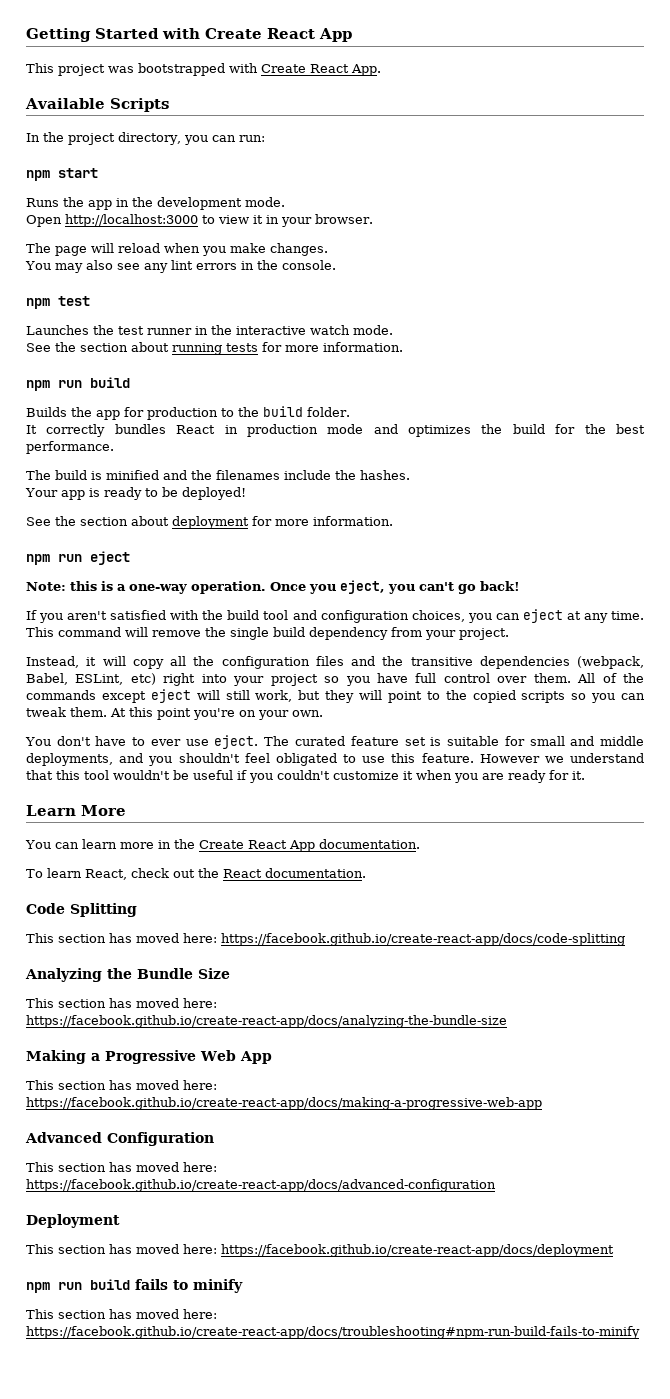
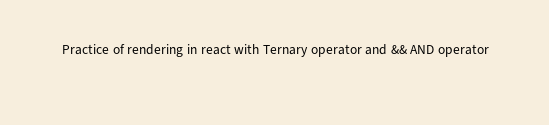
- Getting Started with Create React App
- This project was bootstrapped with Create React App.
- Available Scripts
- In the project directory, you can run:
- npm start
- Runs the app in the development mode.
- Open http://localhost:3000 to view it in your browser.
- The page will reload when you make changes.
- You may also see any lint errors in the console.
- npm test
- Launches the test runner in the interactive watch mode.
- See the section about running tests for more information.
- npm run build
- Builds the app for production to the build folder.
- It correctly bundles React in production mode and optimizes the build for the best performance.
- The build is minified and the filenames include the hashes.
- Your app is ready to be deployed!
- See the section about deployment for more information.
- npm run eject
- Note: this is a one-way operation. Once you eject, you can't go back!
- If you aren't satisfied with the build tool and configuration choices, you can eject at any time. This command will remove the single build dependency from your project.
- Instead, it will copy all the configuration files and the transitive dependencies (webpack, Babel, ESLint, etc) right into your project so you have full control over them. All of the commands except eject will still work, but they will point to the copied scripts so you can tweak them. At this point you're on your own.
- You don't have to ever use eject. The curated feature set is suitable for small and middle deployments, and you shouldn't feel obligated to use this feature. However we understand that this tool wouldn't be useful if you couldn't customize it when you are ready for it.
- Learn More
- You can learn more in the Create React App documentation.
- To learn React, check out the React documentation.
- Code Splitting
- This section has moved here: https://facebook.github.io/create-react-app/docs/code-splitting
- Analyzing the Bundle Size
- This section has moved here: https://facebook.github.io/create-react-app/docs/analyzing-the-bundle-size
- Making a Progressive Web App
- This section has moved here: https://facebook.github.io/create-react-app/docs/making-a-progressive-web-app
- Advanced Configuration
- This section has moved here: https://facebook.github.io/create-react-app/docs/advanced-configuration
- Deployment
- This section has moved here: https://facebook.github.io/create-react-app/docs/deployment
- npm run build fails to minify
- This section has moved here: https://facebook.github.io/create-react-app/docs/troubleshooting#npm-run-build-fails-to-minify
+ Practice of rendering in react with Ternary operator and && AND operator

